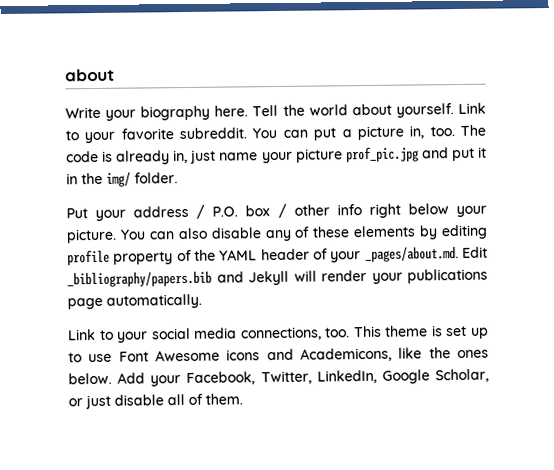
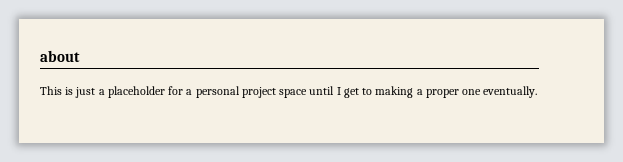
- Write your biography here. Tell the world about yourself. Link to your favorite subreddit. You can put a picture in, too. The code is already in, just name your picture prof_pic.jpg and put it in the img/ folder.
- Put your address / P.O. box / other info right below your picture. You can also disable any of these elements by editing profile property of the YAML header of your _pages/about.md. Edit _bibliography/papers.bib and Jekyll will render your publications page automatically.
- Link to your social media connections, too. This theme is set up to use Font Awesome icons and Academicons, like the ones below. Add your Facebook, Twitter, LinkedIn, Google Scholar, or just disable all of them.
+ This is just a placeholder for a personal project space until I get to making a proper one eventually.

